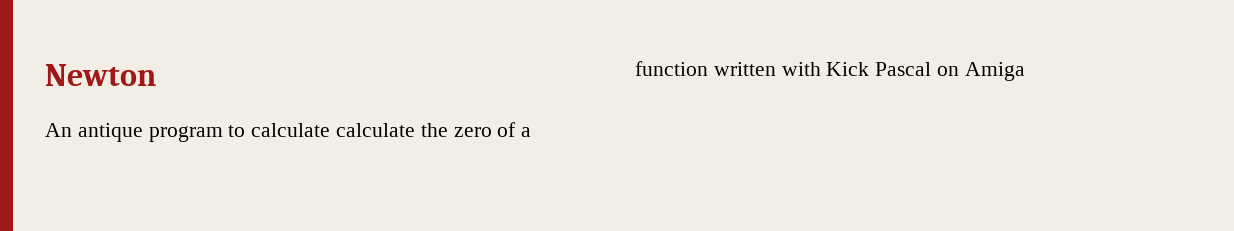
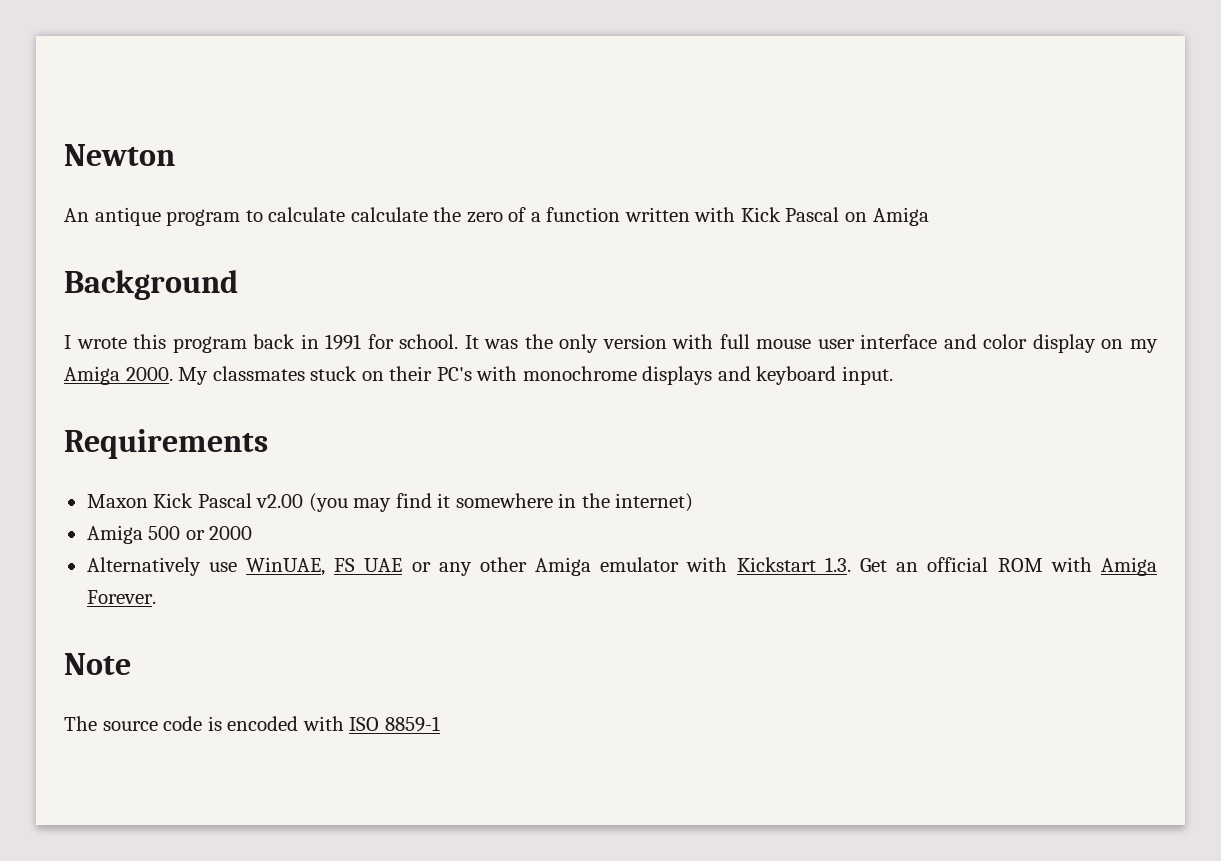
+ Background
+ I wrote this program back in 1991 for school. It was the only version with full mouse user interface and color display on my Amiga 2000. My classmates stuck on their PC's with monochrome displays and keyboard input.
+ Requirements
+ Maxon Kick Pascal v2.00 (you may find it somewhere in the internet)
+ Amiga 500 or 2000
+ Alternatively use WinUAE, FS UAE or any other Amiga emulator with Kickstart 1.3. Get an official ROM with Amiga Forever.
+ Note
+ The source code is encoded with ISO 8859-1

